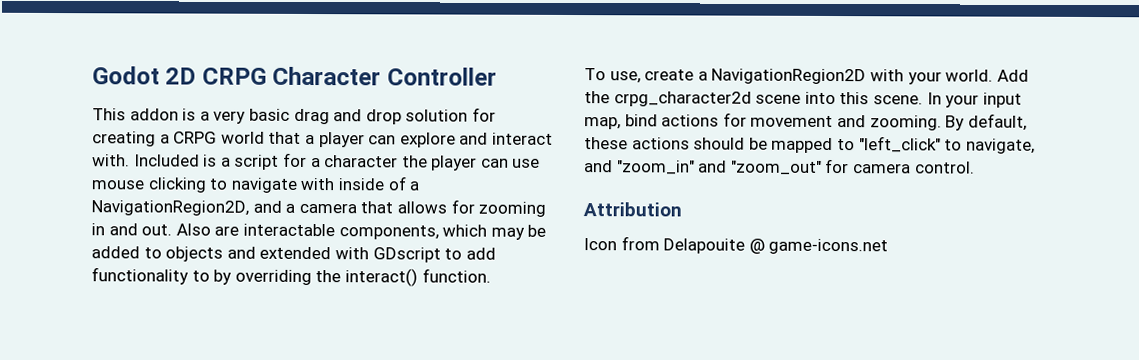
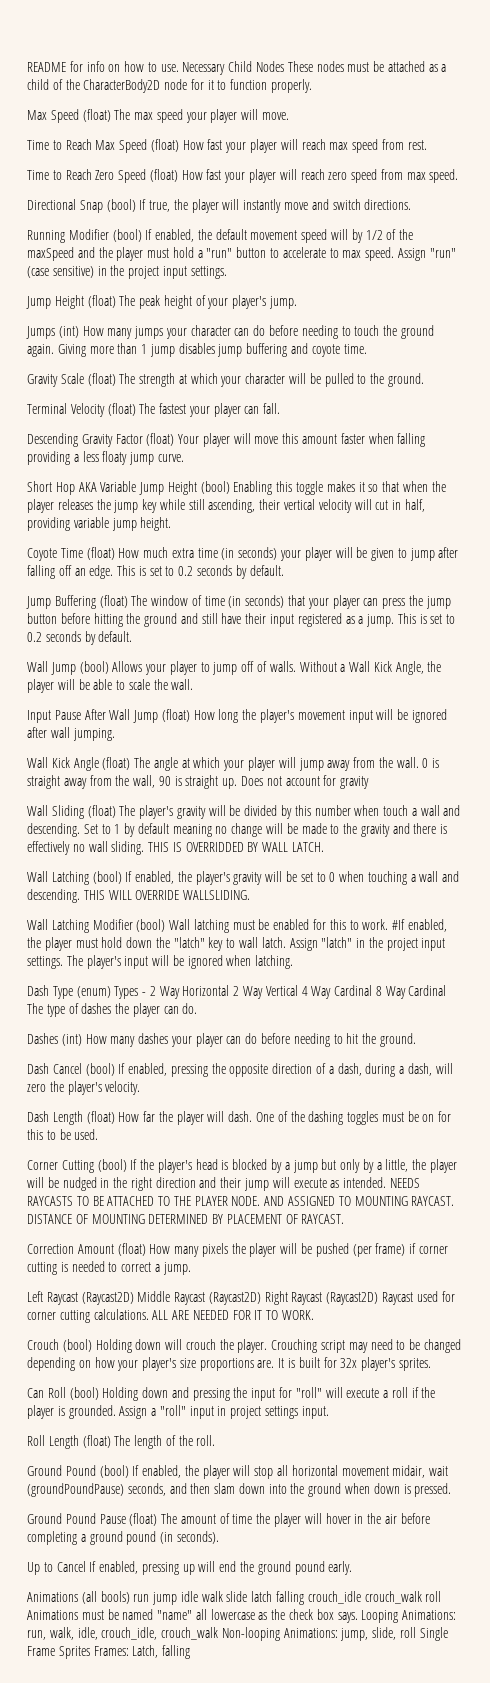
- Godot 2D CRPG Character Controller
- This addon is a very basic drag and drop solution for creating a CRPG world that a player can explore and interact with. Included is a script for a character the player can use mouse clicking to navigate with inside of a NavigationRegion2D, and a camera that allows for zooming in and out. Also are interactable components, which may be added to objects and extended with GDscript to add functionality to by overriding the interact() function.
- To use, create a NavigationRegion2D with your world. Add the crpg_character2d scene into this scene. In your input map, bind actions for movement and zooming. By default, these actions should be mapped to "left_click" to navigate, and "zoom_in" and "zoom_out" for camera control.
- Attribution
- Icon from Delapouite @ game-icons.net
+ README for info on how to use. Necessary Child Nodes These nodes must be attached as a child of the CharacterBody2D node for it to function properly.
+ Max Speed (float) The max speed your player will move.
+ Time to Reach Max Speed (float) How fast your player will reach max speed from rest.
+ Time to Reach Zero Speed (float) How fast your player will reach zero speed from max speed.
+ Directional Snap (bool) If true, the player will instantly move and switch directions.
+ Running Modifier (bool) If enabled, the default movement speed will by 1/2 of the maxSpeed and the player must hold a "run" button to accelerate to max speed. Assign "run" (case sensitive) in the project input settings.
+ Jump Height (float) The peak height of your player's jump.
+ Jumps (int) How many jumps your character can do before needing to touch the ground again. Giving more than 1 jump disables jump buffering and coyote time.
+ Gravity Scale (float) The strength at which your character will be pulled to the ground.
+ Terminal Velocity (float) The fastest your player can fall.
+ Descending Gravity Factor (float) Your player will move this amount faster when falling providing a less floaty jump curve.
+ Short Hop AKA Variable Jump Height (bool) Enabling this toggle makes it so that when the player releases the jump key while still ascending, their vertical velocity will cut in half, providing variable jump height.
+ Coyote Time (float) How much extra time (in seconds) your player will be given to jump after falling off an edge. This is set to 0.2 seconds by default.
+ Jump Buffering (float) The window of time (in seconds) that your player can press the jump button before hitting the ground and still have their input registered as a jump. This is set to 0.2 seconds by default.
+ Wall Jump (bool) Allows your player to jump off of walls. Without a Wall Kick Angle, the player will be able to scale the wall.
+ Input Pause After Wall Jump (float) How long the player's movement input will be ignored after wall jumping.
+ Wall Kick Angle (float) The angle at which your player will jump away from the wall. 0 is straight away from the wall, 90 is straight up. Does not account for gravity
+ Wall Sliding (float) The player's gravity will be divided by this number when touch a wall and descending. Set to 1 by default meaning no change will be made to the gravity and there is effectively no wall sliding. THIS IS OVERRIDDED BY WALL LATCH.
+ Wall Latching (bool) If enabled, the player's gravity will be set to 0 when touching a wall and descending. THIS WILL OVERRIDE WALLSLIDING.
+ Wall Latching Modifier (bool) Wall latching must be enabled for this to work. #If enabled, the player must hold down the "latch" key to wall latch. Assign "latch" in the project input settings. The player's input will be ignored when latching.
+ Dash Type (enum) Types - 2 Way Horizontal 2 Way Vertical 4 Way Cardinal 8 Way Cardinal The type of dashes the player can do.
+ Dashes (int) How many dashes your player can do before needing to hit the ground.
+ Dash Cancel (bool) If enabled, pressing the opposite direction of a dash, during a dash, will zero the player's velocity.
+ Dash Length (float) How far the player will dash. One of the dashing toggles must be on for this to be used.
+ Corner Cutting (bool) If the player's head is blocked by a jump but only by a little, the player will be nudged in the right direction and their jump will execute as intended. NEEDS RAYCASTS TO BE ATTACHED TO THE PLAYER NODE. AND ASSIGNED TO MOUNTING RAYCAST. DISTANCE OF MOUNTING DETERMINED BY PLACEMENT OF RAYCAST.
+ Correction Amount (float) How many pixels the player will be pushed (per frame) if corner cutting is needed to correct a jump.
+ Left Raycast (Raycast2D) Middle Raycast (Raycast2D) Right Raycast (Raycast2D) Raycast used for corner cutting calculations. ALL ARE NEEDED FOR IT TO WORK.
+ Crouch (bool) Holding down will crouch the player. Crouching script may need to be changed depending on how your player's size proportions are. It is built for 32x player's sprites.
+ Can Roll (bool) Holding down and pressing the input for "roll" will execute a roll if the player is grounded. Assign a "roll" input in project settings input.
+ Roll Length (float) The length of the roll.
+ Ground Pound (bool) If enabled, the player will stop all horizontal movement midair, wait (groundPoundPause) seconds, and then slam down into the ground when down is pressed.
+ Ground Pound Pause (float) The amount of time the player will hover in the air before completing a ground pound (in seconds).
+ Up to Cancel If enabled, pressing up will end the ground pound early.
+ Animations (all bools) run jump idle walk slide latch falling crouch_idle crouch_walk roll Animations must be named "name" all lowercase as the check box says. Looping Animations: run, walk, idle, crouch_idle, crouch_walk Non-looping Animations: jump, slide, roll Single Frame Sprites Frames: Latch, falling

